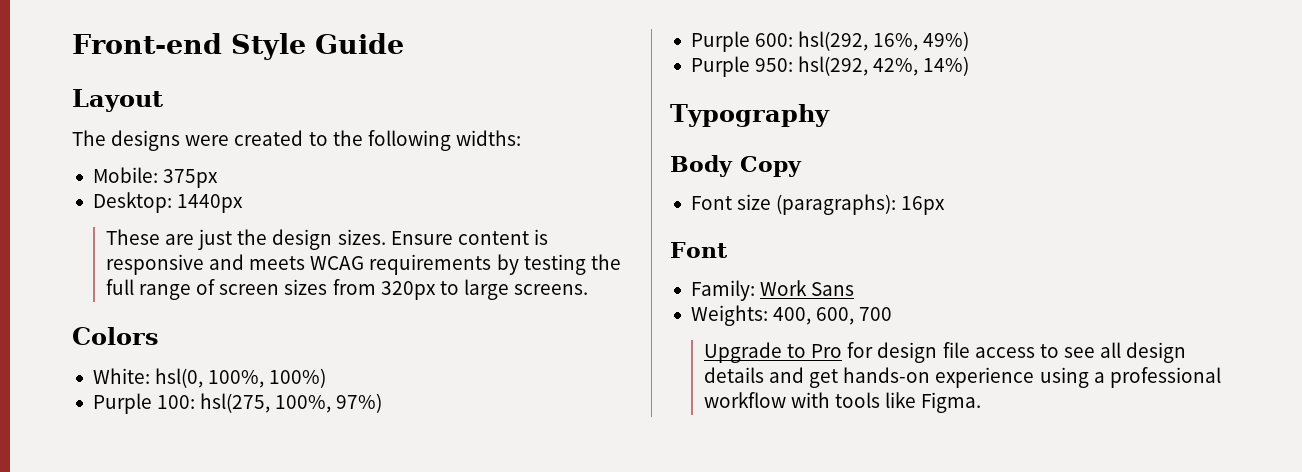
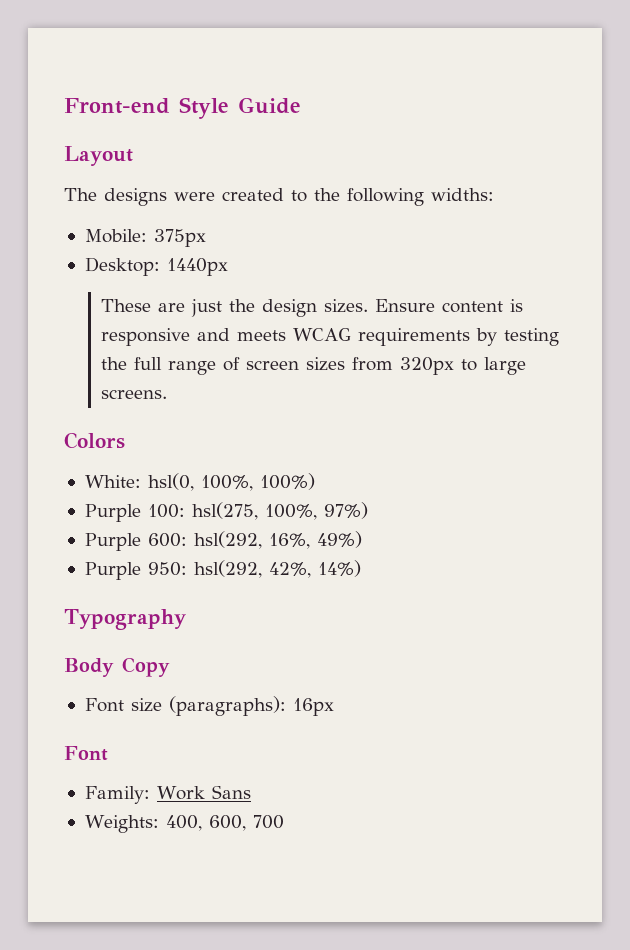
- Upgrade to Pro for design file access to see all design details and get hands-on experience using a professional workflow with tools like Figma.

